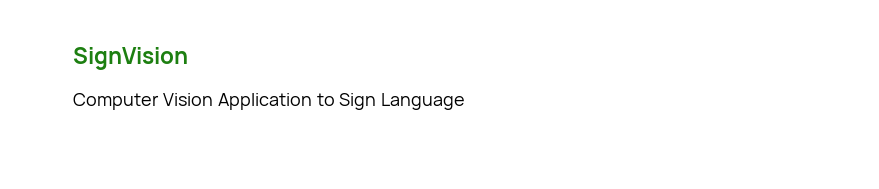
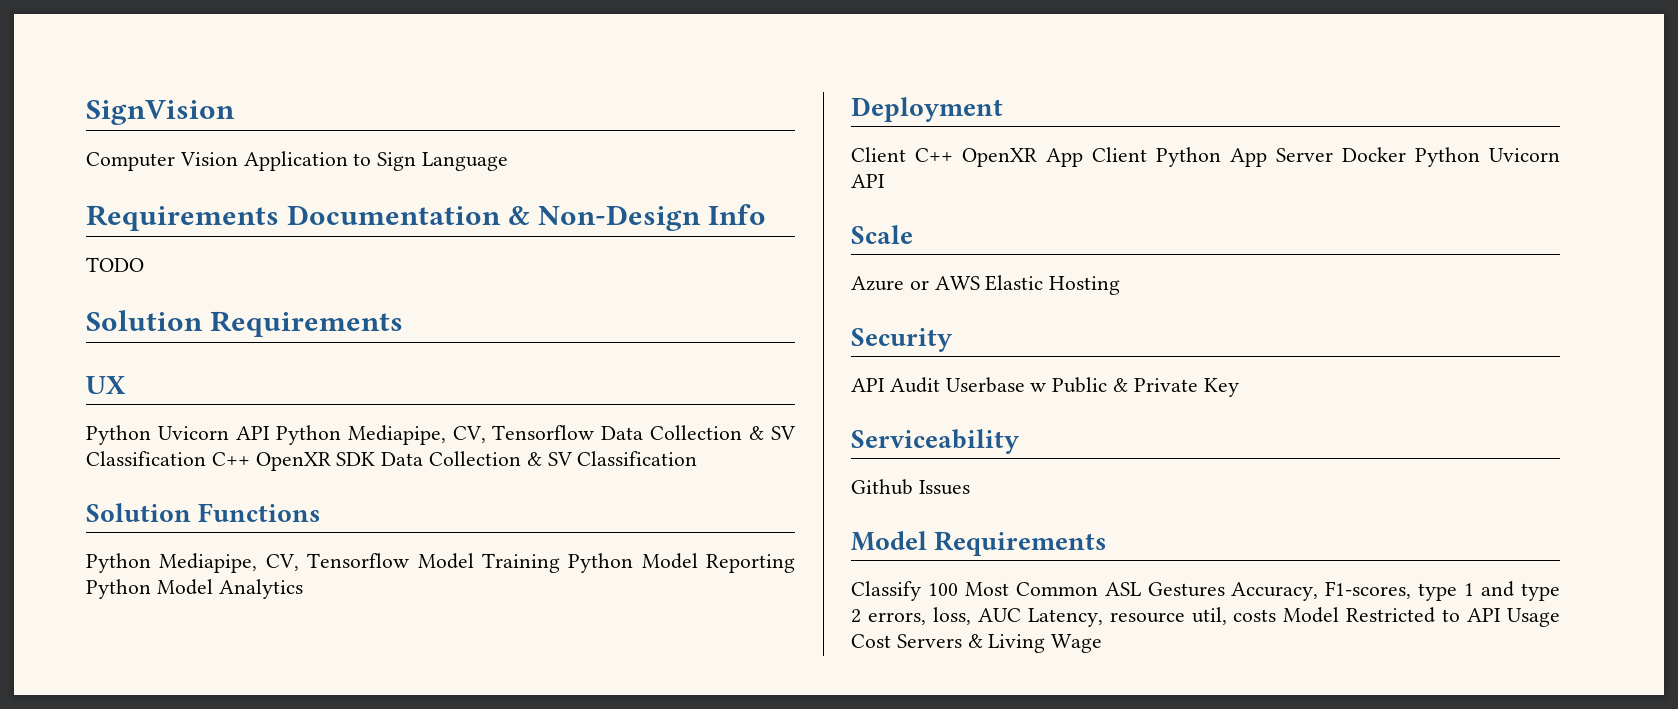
+ Requirements Documentation & Non-Design Info
+ TODO
+ Solution Requirements
+ UX
+ Python Uvicorn API Python Mediapipe, CV, Tensorflow Data Collection & SV Classification C++ OpenXR SDK Data Collection & SV Classification
+ Solution Functions
+ Python Mediapipe, CV, Tensorflow Model Training Python Model Reporting Python Model Analytics
+ Deployment
+ Client C++ OpenXR App Client Python App Server Docker Python Uvicorn API
+ Scale
+ Azure or AWS Elastic Hosting
+ Security
+ API Audit Userbase w Public & Private Key
+ Serviceability
+ Github Issues
+ Model Requirements
+ Classify 100 Most Common ASL Gestures Accuracy, F1-scores, type 1 and type 2 errors, loss, AUC Latency, resource util, costs Model Restricted to API Usage Cost Servers & Living Wage

